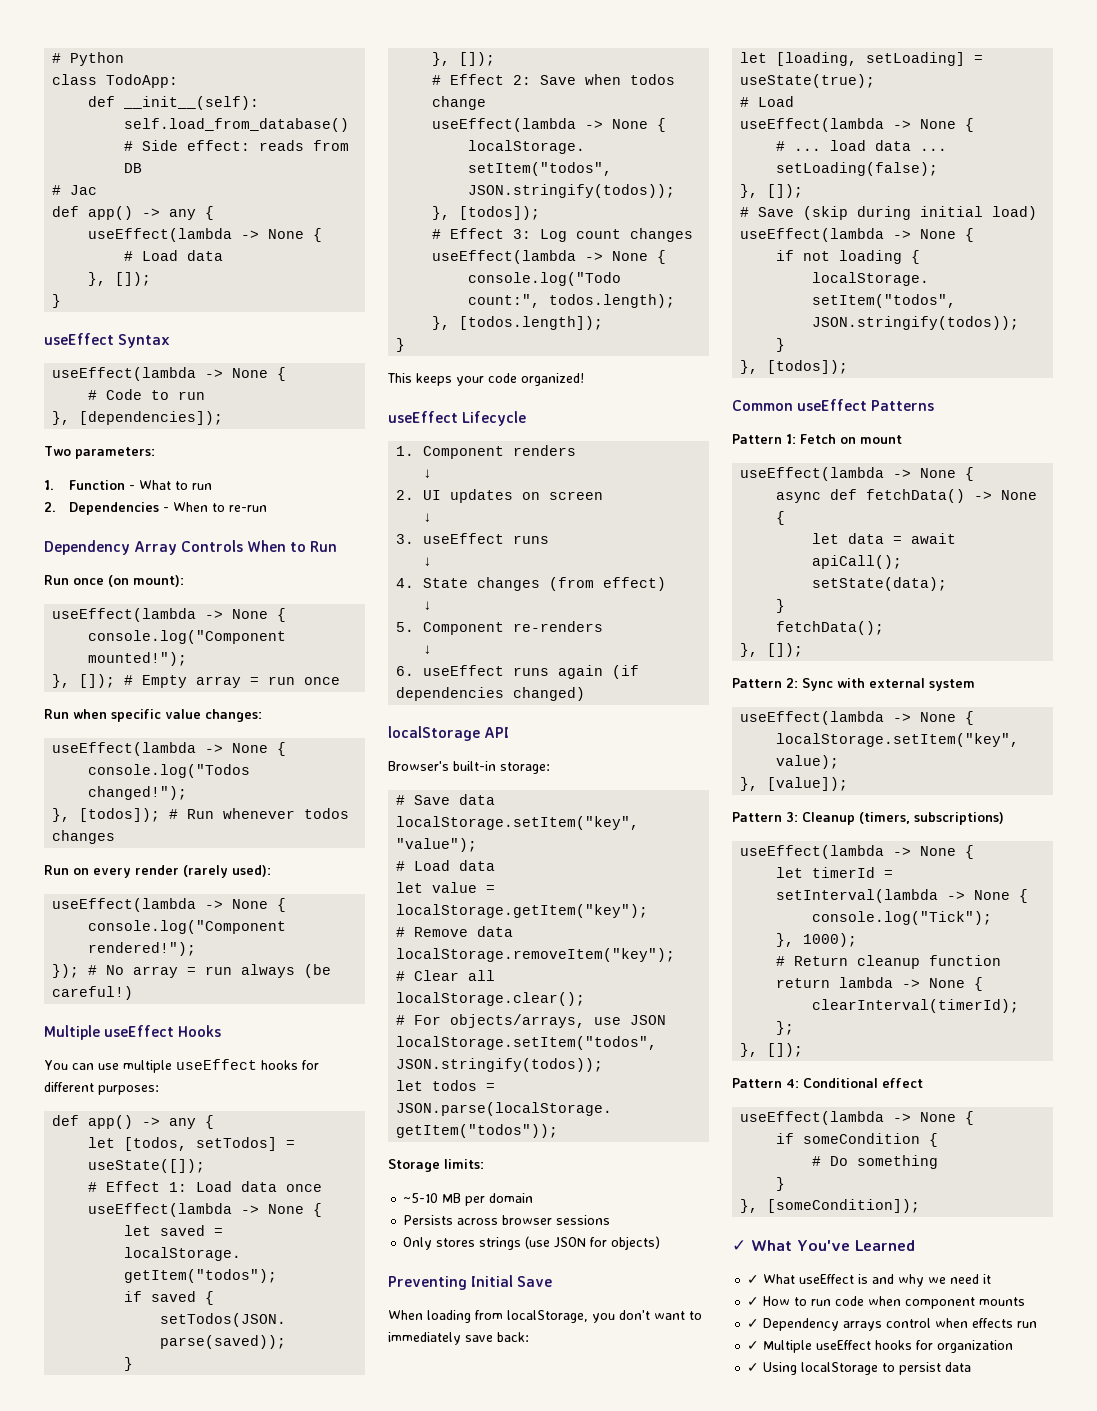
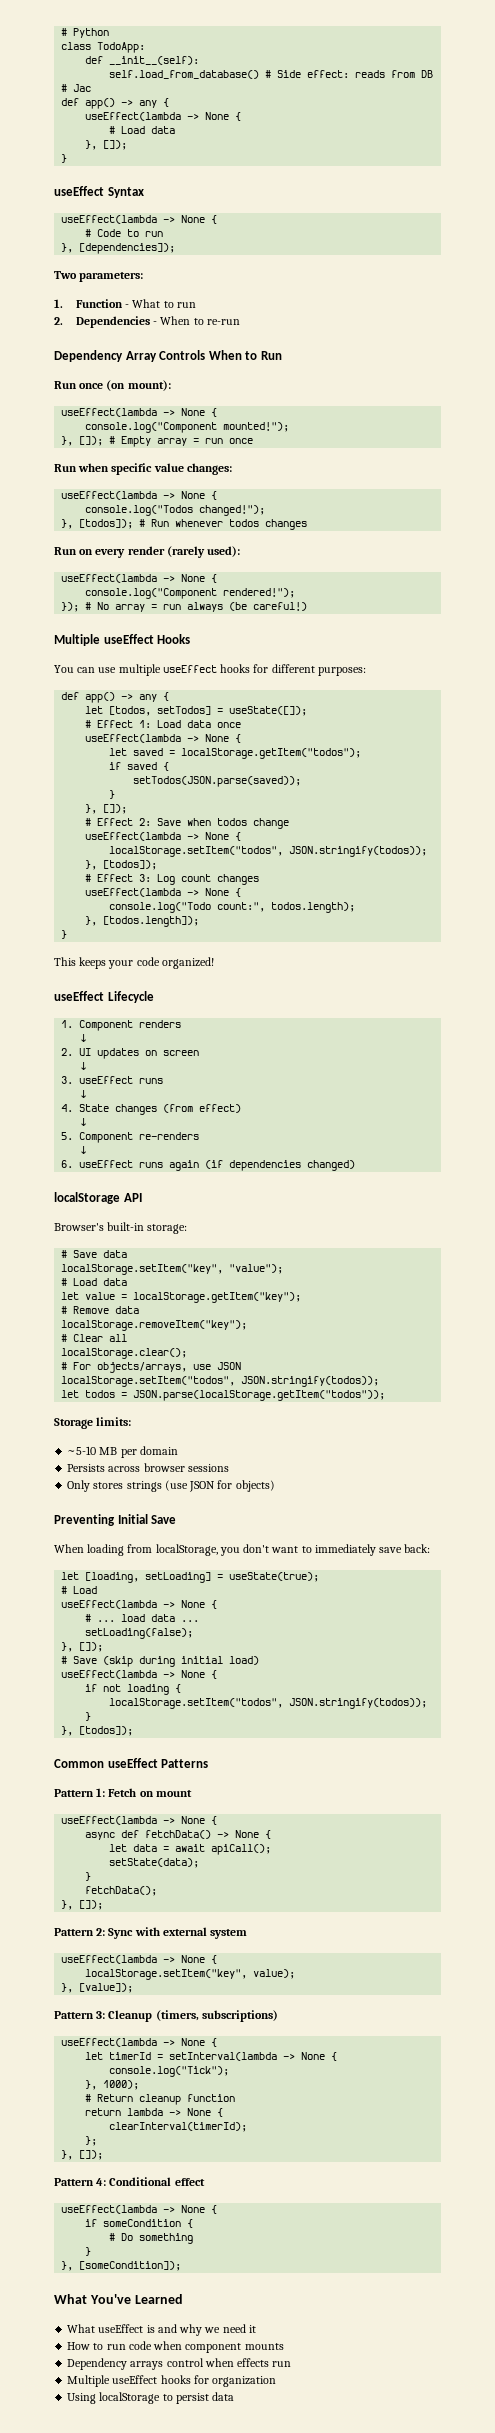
- ✓ What You've Learned
+ What You've Learned
- ✓ What useEffect is and why we need it
+ What useEffect is and why we need it
- ✓ How to run code when component mounts
+ How to run code when component mounts
- ✓ Dependency arrays control when effects run
+ Dependency arrays control when effects run
- ✓ Multiple useEffect hooks for organization
+ Multiple useEffect hooks for organization
- ✓ Using localStorage to persist data
+ Using localStorage to persist data

